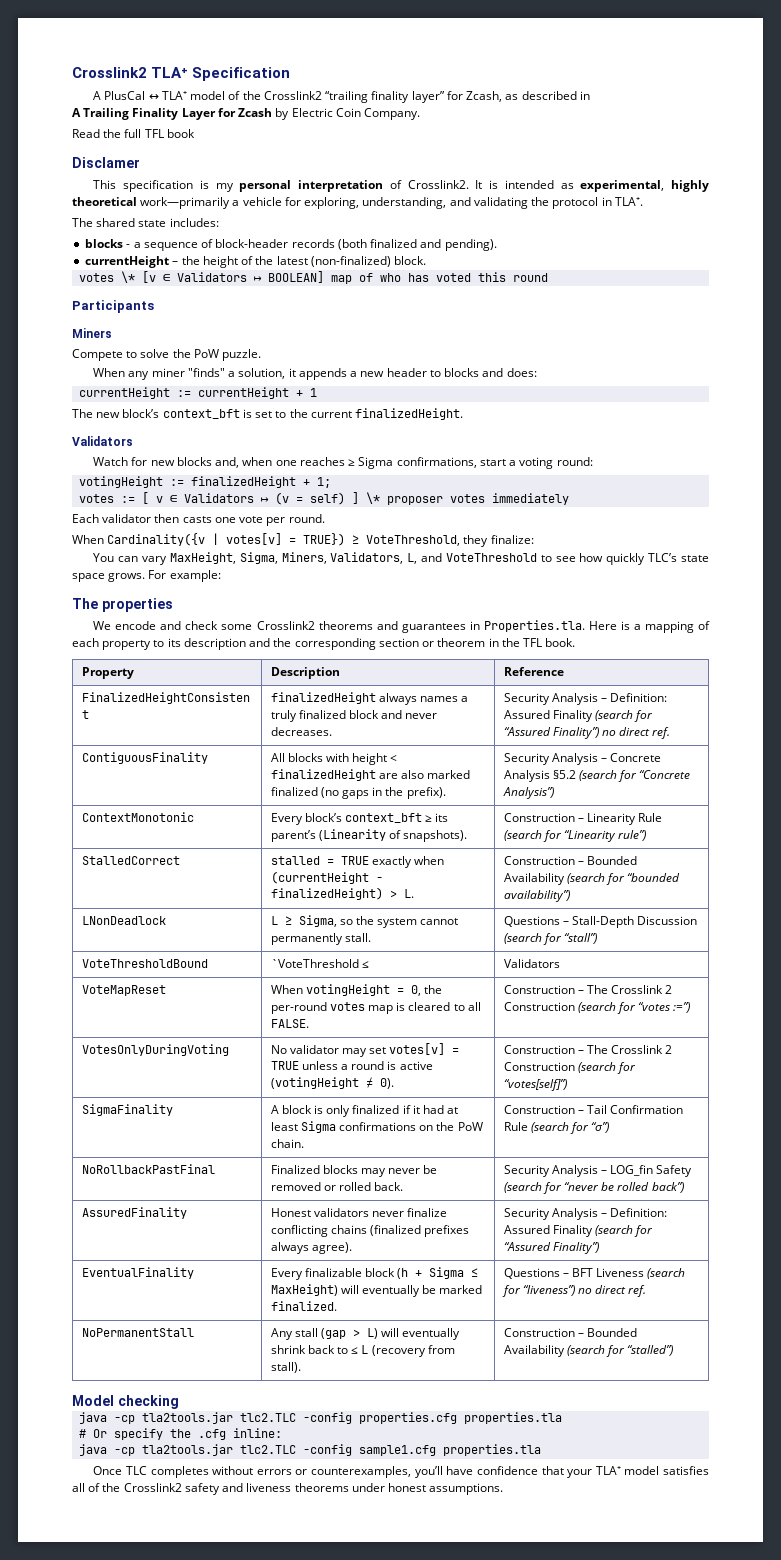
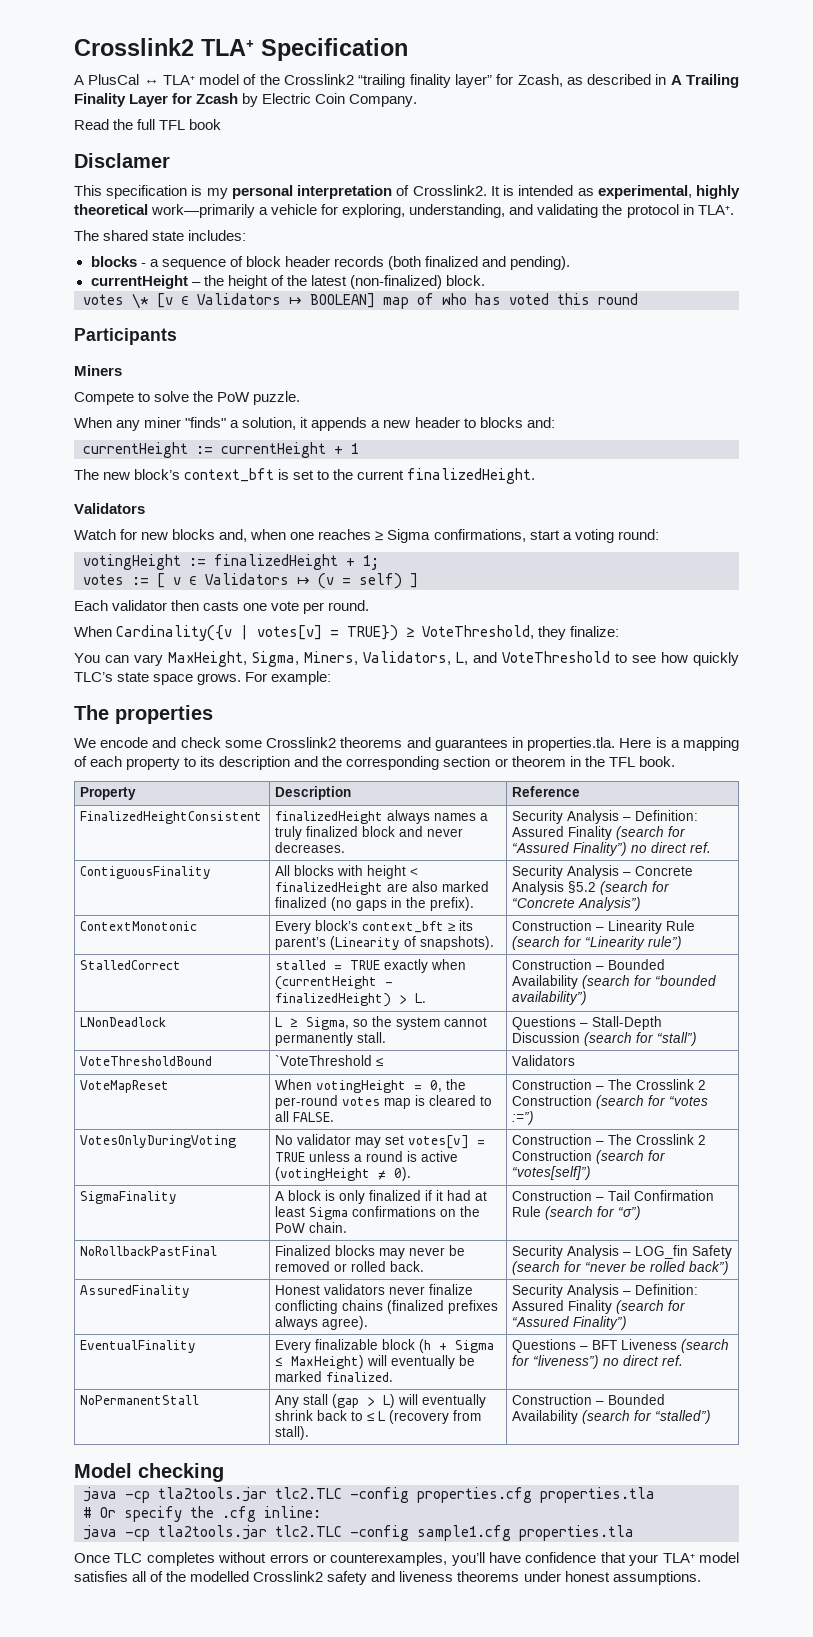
- A PlusCal ↔ TLA⁺ model of the Crosslink2 “trailing finality layer” for Zcash, as described in
- A Trailing Finality Layer for Zcash by Electric Coin Company.
+ A PlusCal ↔ TLA⁺ model of the Crosslink2 “trailing finality layer” for Zcash, as described in A Trailing Finality Layer for Zcash by Electric Coin Company.
- blocks - a sequence of block-header records (both finalized and pending).
+ blocks - a sequence of block header records (both finalized and pending).
- When any miner "finds" a solution, it appends a new header to blocks and does:
+ When any miner "finds" a solution, it appends a new header to blocks and:
- votes := [ v ∈ Validators ↦ (v = self) ] \* proposer votes immediately
+ votes := [ v ∈ Validators ↦ (v = self) ]
- We encode and check some Crosslink2 theorems and guarantees in Properties.tla. Here is a mapping of each property to its description and the corresponding section or theorem in the TFL book.
+ We encode and check some Crosslink2 theorems and guarantees in properties.tla. Here is a mapping of each property to its description and the corresponding section or theorem in the TFL book.
- Once TLC completes without errors or counterexamples, you’ll have confidence that your TLA⁺ model satisfies all of the Crosslink2 safety and liveness theorems under honest assumptions.
+ Once TLC completes without errors or counterexamples, you’ll have confidence that your TLA⁺ model satisfies all of the modelled Crosslink2 safety and liveness theorems under honest assumptions.

